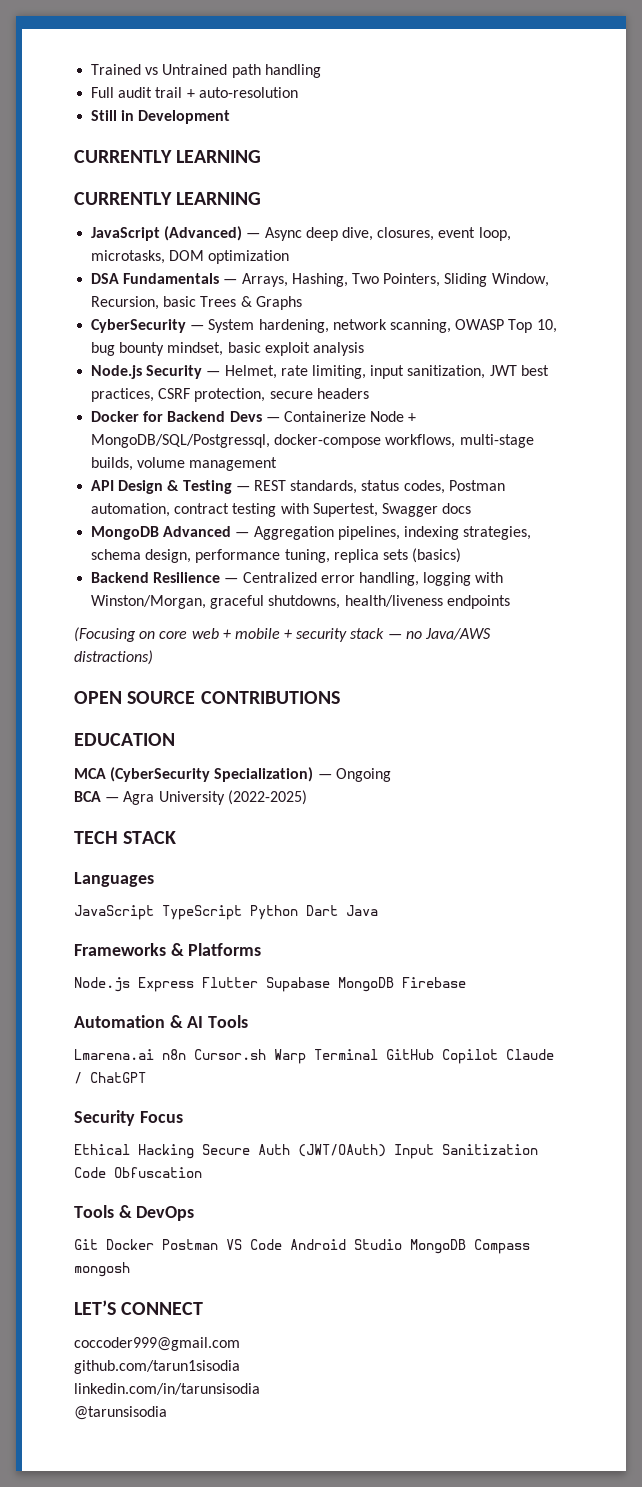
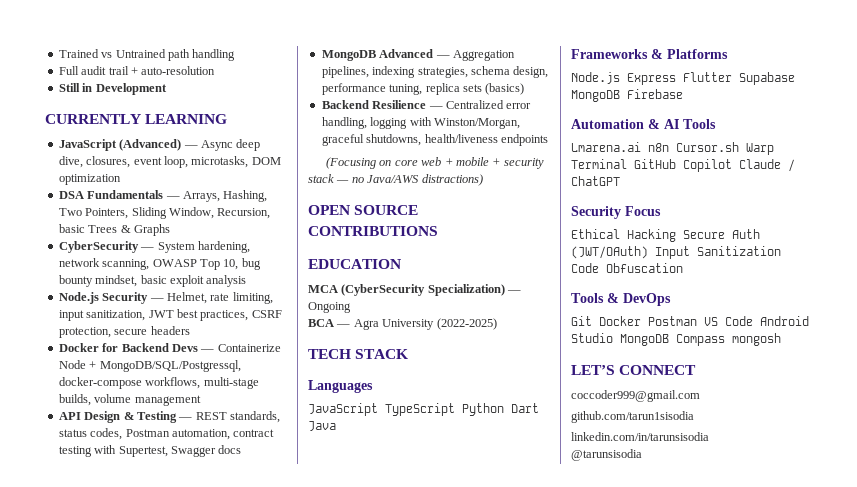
  Still in Development
- CURRENTLY LEARNING

